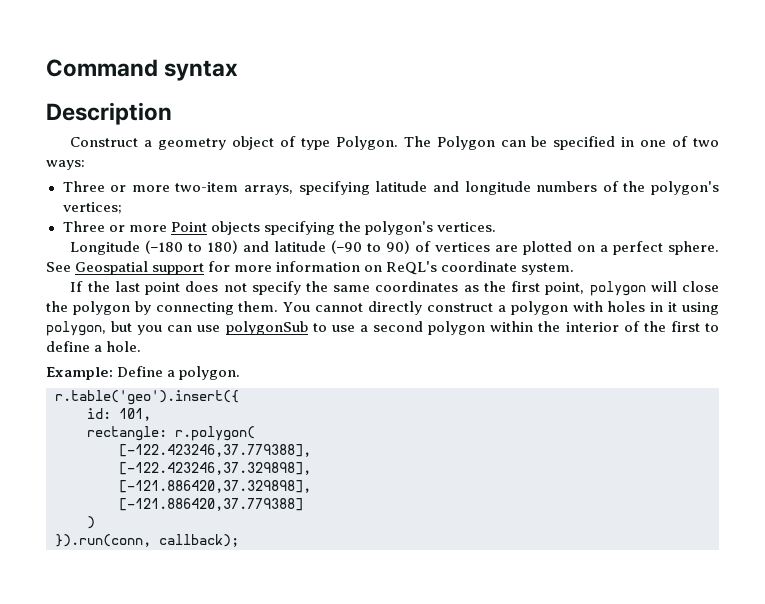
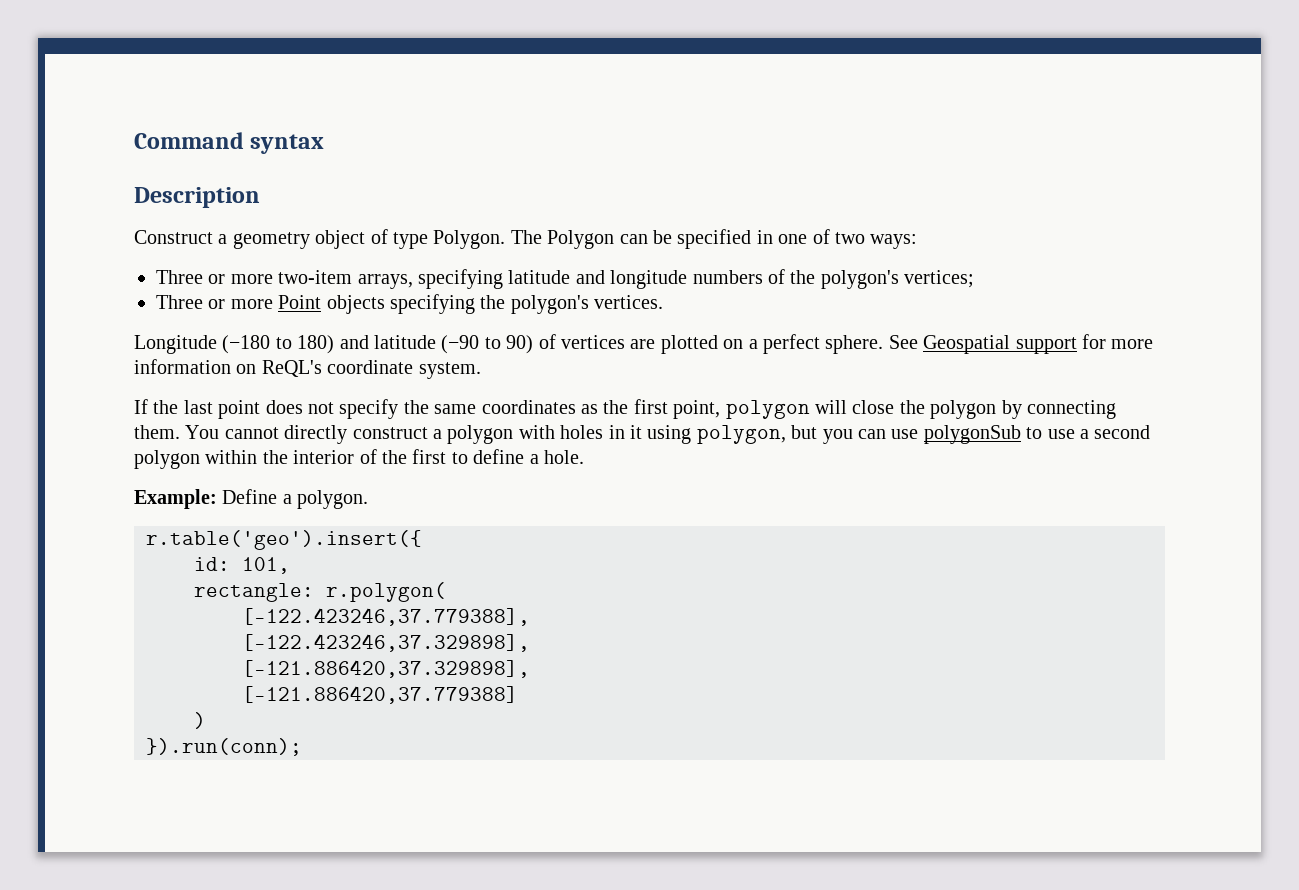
- }).run(conn, callback);
+ }).run(conn);

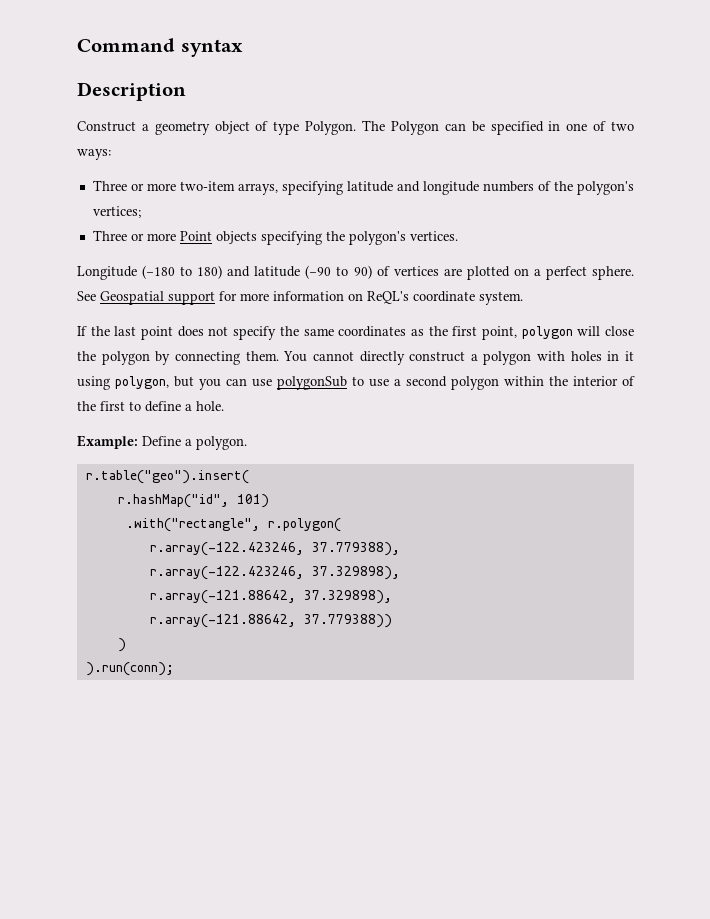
- r.table('geo').insert({
- id: 101,
- rectangle: r.polygon(
- [-122.423246,37.779388],
- [-122.423246,37.329898],
- [-121.886420,37.329898],
- [-121.886420,37.779388]
+ r.table("geo").insert(
+ r.hashMap("id", 101)
+ .with("rectangle", r.polygon(
+ r.array(-122.423246, 37.779388),
+ r.array(-122.423246, 37.329898),
+ r.array(-121.88642, 37.329898),
+ r.array(-121.88642, 37.779388))
- }).run(conn);
+ ).run(conn);

